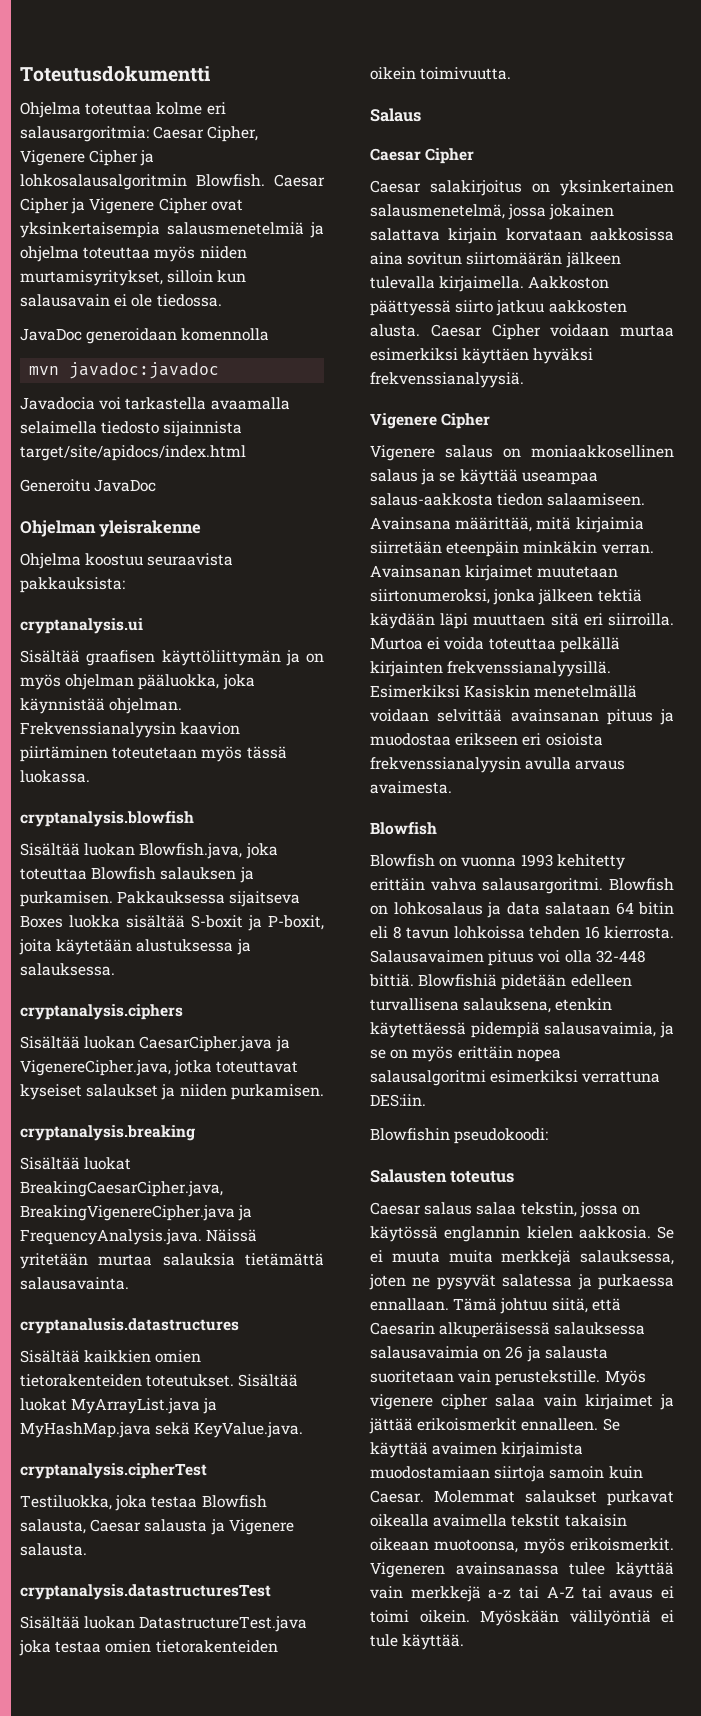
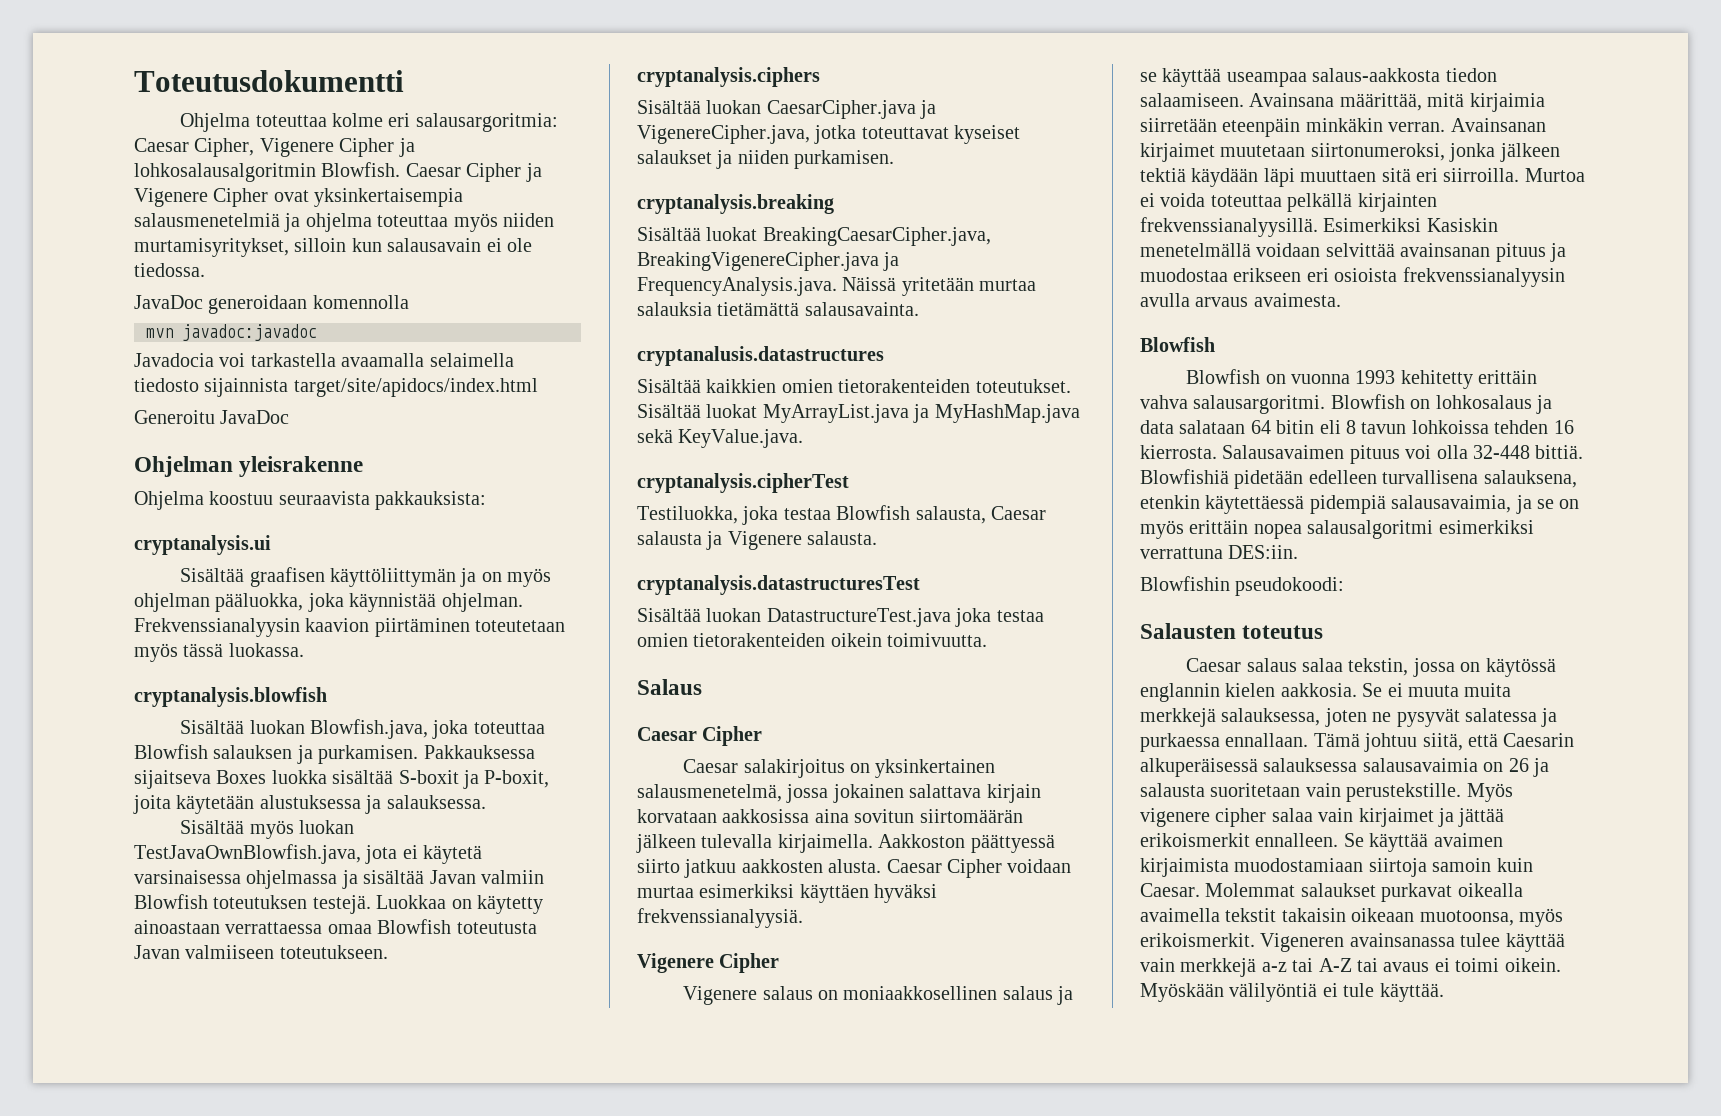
+ Sisältää myös luokan TestJavaOwnBlowfish.java, jota ei käytetä varsinaisessa ohjelmassa ja sisältää Javan valmiin Blowfish toteutuksen testejä. Luokkaa on käytetty ainoastaan verrattaessa omaa Blowfish toteutusta Javan valmiiseen toteutukseen.

